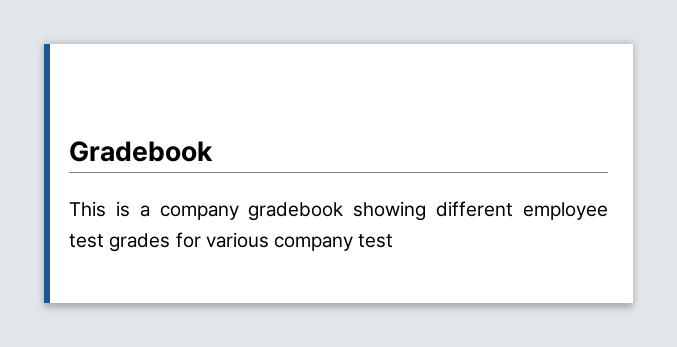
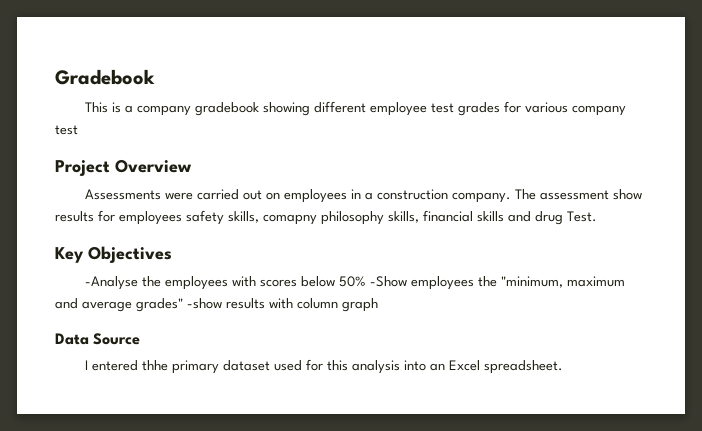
+ Project Overview
+ Assessments were carried out on employees in a construction company. The assessment show results for employees safety skills, comapny philosophy skills, financial skills and drug Test.
+ Key Objectives
+ -Analyse the employees with scores below 50% -Show employees the "minimum, maximum and average grades" -show results with column graph
+ Data Source
+ I entered thhe primary dataset used for this analysis into an Excel spreadsheet.

